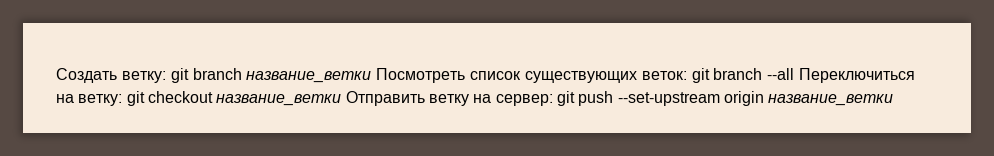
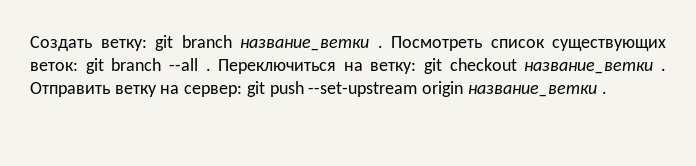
- Создать ветку: git branch название_ветки Посмотреть список существующих веток: git branch --all Переключиться на ветку: git checkout название_ветки Отправить ветку на сервер: git push --set-upstream origin название_ветки
+ Создать ветку: git branch название_ветки . Посмотреть список существующих веток: git branch --all . Переключиться на ветку: git checkout название_ветки . Отправить ветку на сервер: git push --set-upstream origin название_ветки .

